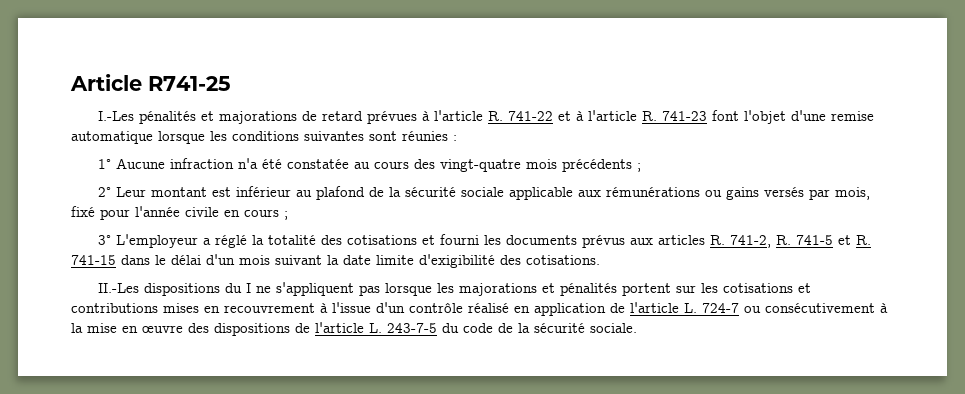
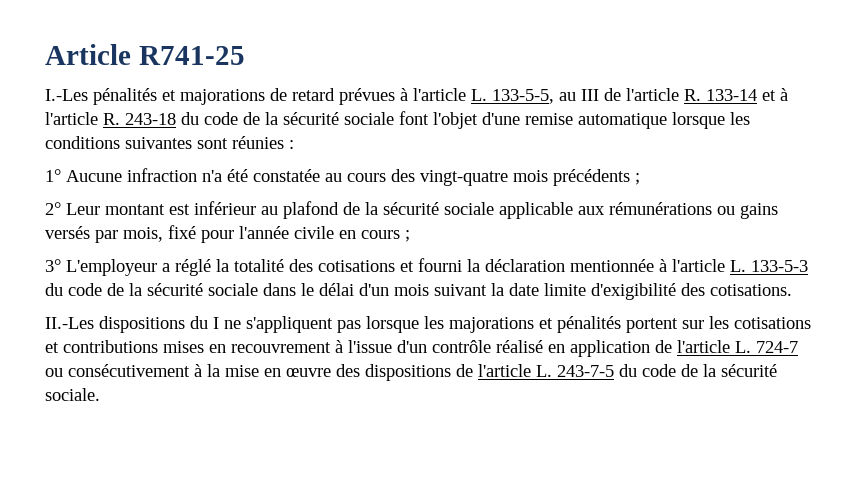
- I.-Les pénalités et majorations de retard prévues à l'article R. 741-22 et à l'article R. 741-23 font l'objet d'une remise automatique lorsque les conditions suivantes sont réunies :
+ I.-Les pénalités et majorations de retard prévues à l'article L. 133-5-5, au III de l'article R. 133-14 et à l'article R. 243-18 du code de la sécurité sociale font l'objet d'une remise automatique lorsque les conditions suivantes sont réunies :
- 3° L'employeur a réglé la totalité des cotisations et fourni les documents prévus aux articles R. 741-2, R. 741-5 et R. 741-15 dans le délai d'un mois suivant la date limite d'exigibilité des cotisations.
+ 3° L'employeur a réglé la totalité des cotisations et fourni la déclaration mentionnée à l'article L. 133-5-3 du code de la sécurité sociale dans le délai d'un mois suivant la date limite d'exigibilité des cotisations.

